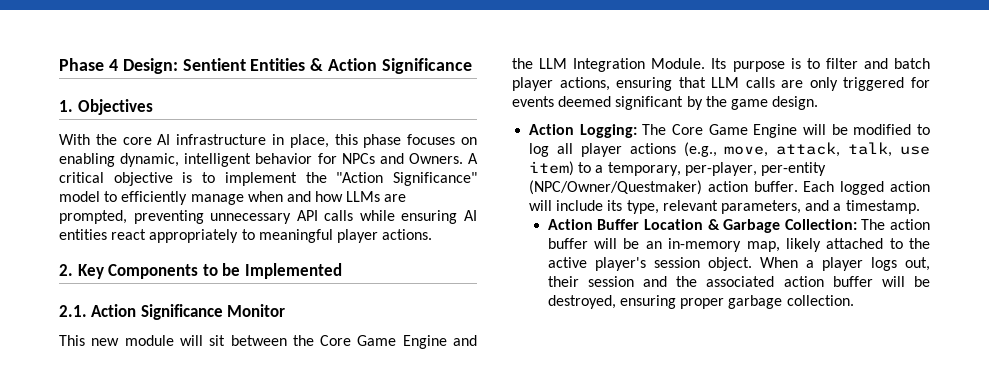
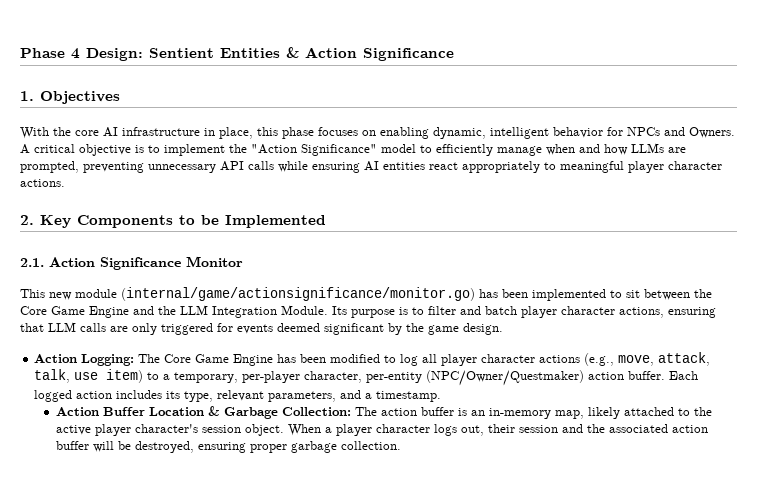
- A critical objective is to implement the "Action Significance" model to efficiently manage when and how LLMs are prompted, preventing unnecessary API calls while ensuring AI entities react appropriately to meaningful player actions.
+ A critical objective is to implement the "Action Significance" model to efficiently manage when and how LLMs are prompted, preventing unnecessary API calls while ensuring AI entities react appropriately to meaningful player character actions.
- This new module will sit between the Core Game Engine and the LLM Integration Module.
+ This new module (internal/game/actionsignificance/monitor.go) has been implemented to sit between the Core Game Engine and the LLM Integration Module.
- Its purpose is to filter and batch player actions, ensuring that LLM calls are only triggered for events deemed significant by the game design.
+ Its purpose is to filter and batch player character actions, ensuring that LLM calls are only triggered for events deemed significant by the game design.
- Action Logging: The Core Game Engine will be modified to log all player actions (e.g., move, attack, talk, use item) to a temporary, per-player, per-entity (NPC/Owner/Questmaker) action buffer.
+ Action Logging: The Core Game Engine has been modified to log all player character actions (e.g., move, attack, talk, use item) to a temporary, per-player character, per-entity (NPC/Owner/Questmaker) action buffer.
- Each logged action will include its type, relevant parameters, and a timestamp.
+ Each logged action includes its type, relevant parameters, and a timestamp.
- Action Buffer Location & Garbage Collection: The action buffer will be an in-memory map, likely attached to the active player's session object.
+ Action Buffer Location & Garbage Collection: The action buffer is an in-memory map, likely attached to the active player character's session object.
- When a player logs out, their session and the associated action buffer will be destroyed, ensuring proper garbage collection.
+ When a player character logs out, their session and the associated action buffer will be destroyed, ensuring proper garbage collection.

